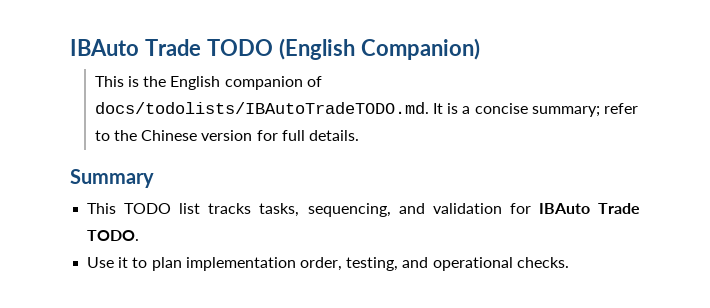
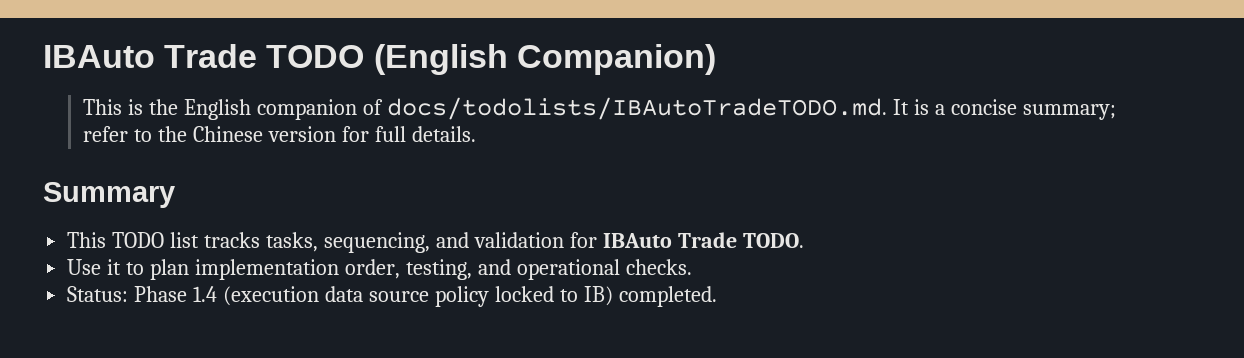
+ Status: Phase 1.4 (execution data source policy locked to IB) completed.

